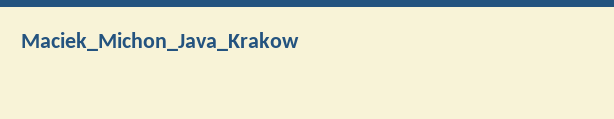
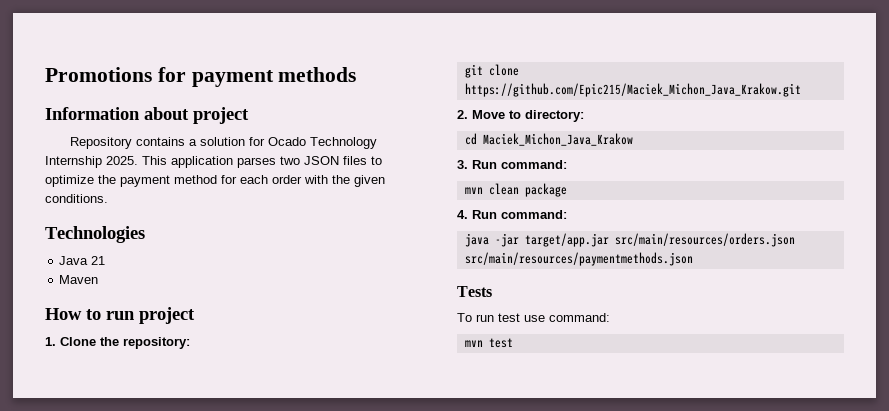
- Maciek_Michon_Java_Krakow
+ Promotions for payment methods
+ Information about project
+ Repository contains a solution for Ocado Technology Internship 2025. This application parses two JSON files to optimize the payment method for each order with the given conditions.
+ Technologies
+ Java 21
+ Maven
+ How to run project
+ 1. Clone the repository:
+ git clone https://github.com/Epic215/Maciek_Michon_Java_Krakow.git
+ 2. Move to directory:
+ cd Maciek_Michon_Java_Krakow
+ 3. Run command:
+ mvn clean package
+ 4. Run command:
+ java -jar target/app.jar src/main/resources/orders.json src/main/resources/paymentmethods.json
+ Tests
+ To run test use command:
+ mvn test

